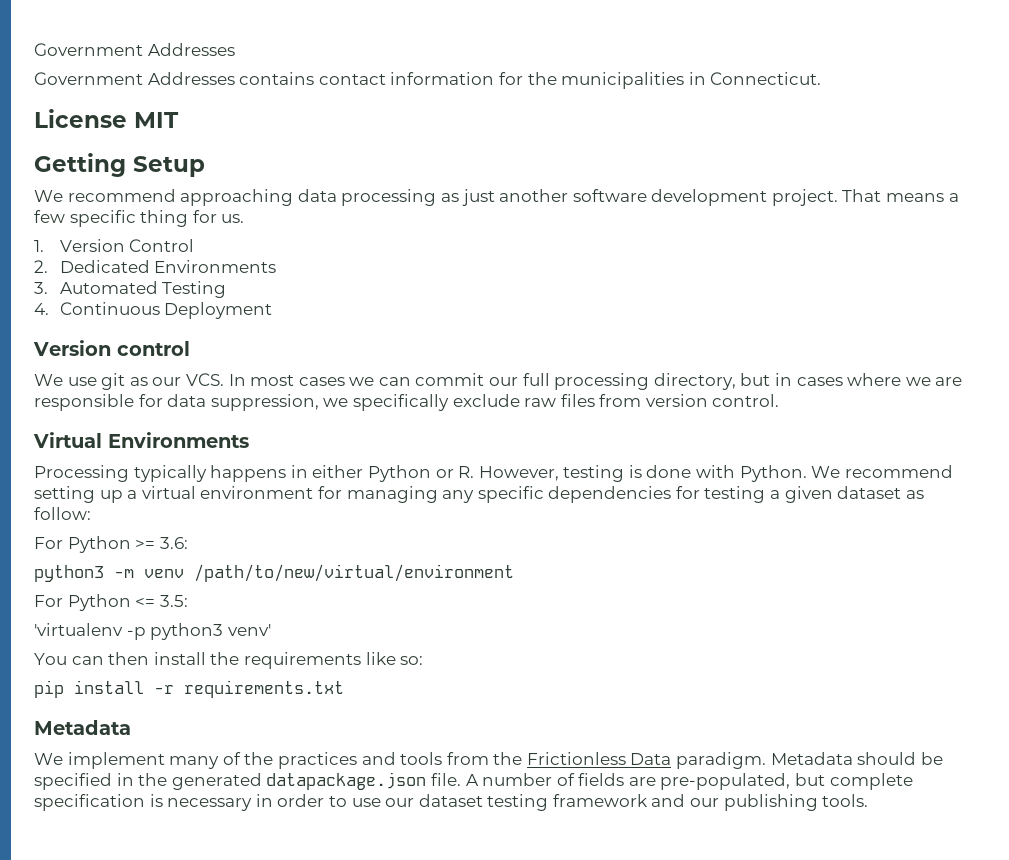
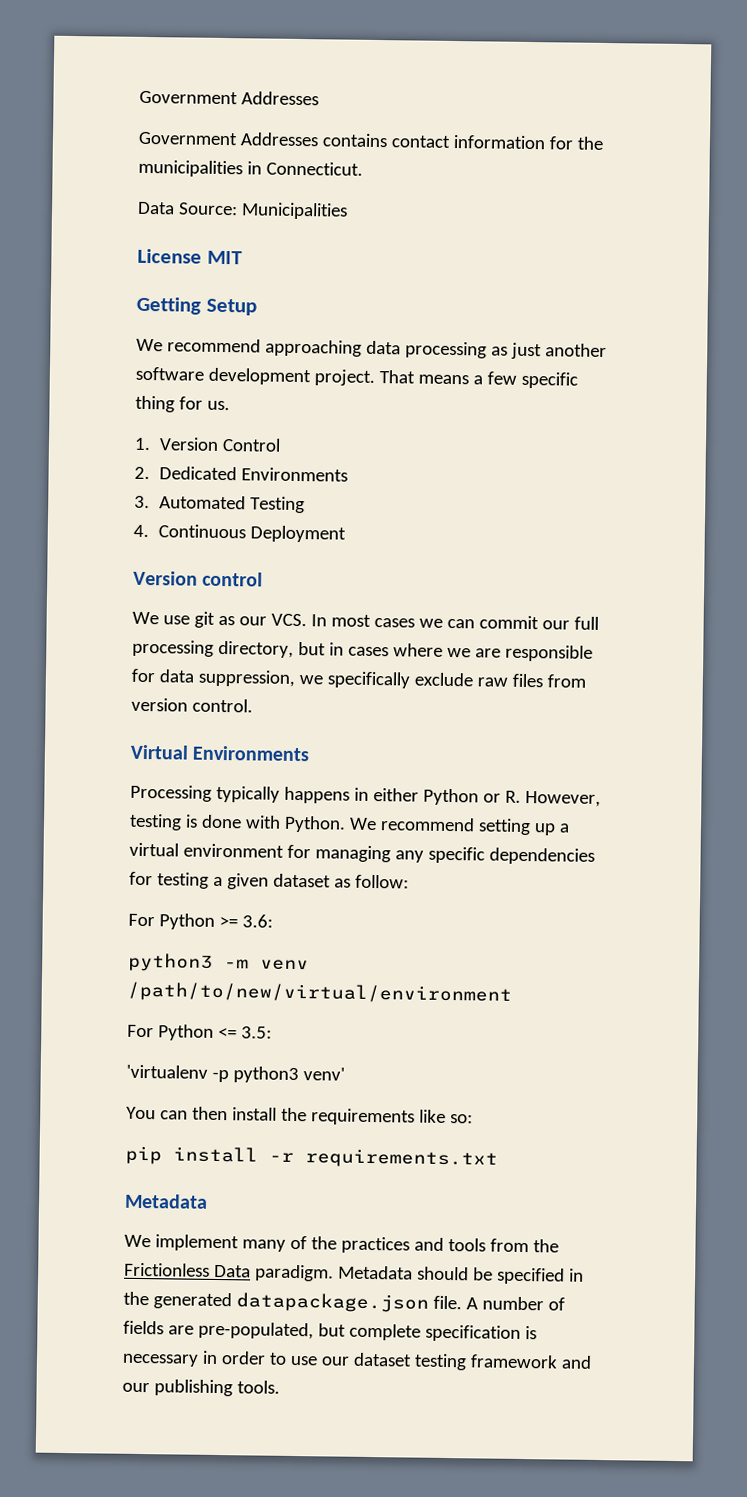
+ Data Source: Municipalities

